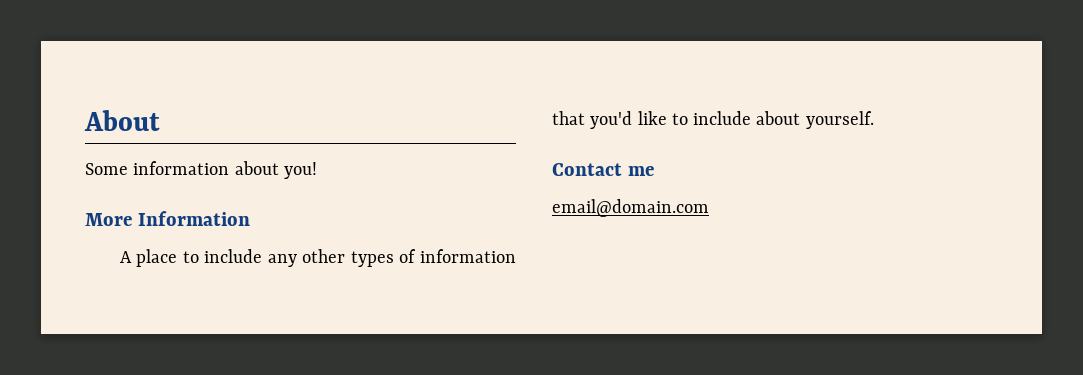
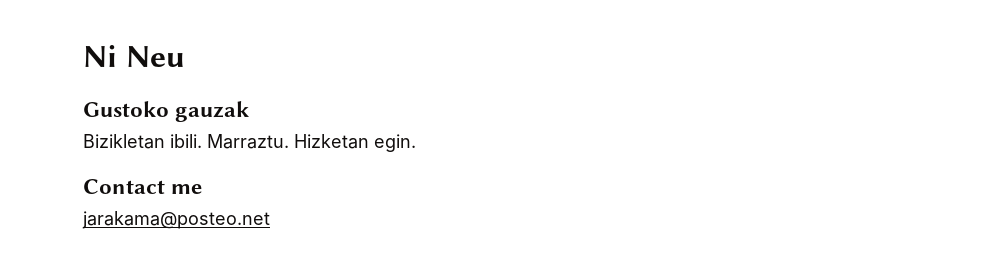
- About
- Some information about you!
- More Information
- A place to include any other types of information that you'd like to include about yourself.
+ Ni Neu
+ Gustoko gauzak
+ Bizikletan ibili. Marraztu. Hizketan egin.
- email@domain.com
+ jarakama@posteo.net

